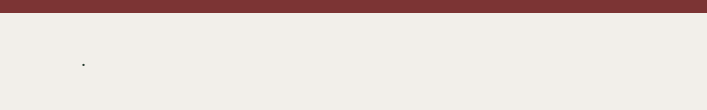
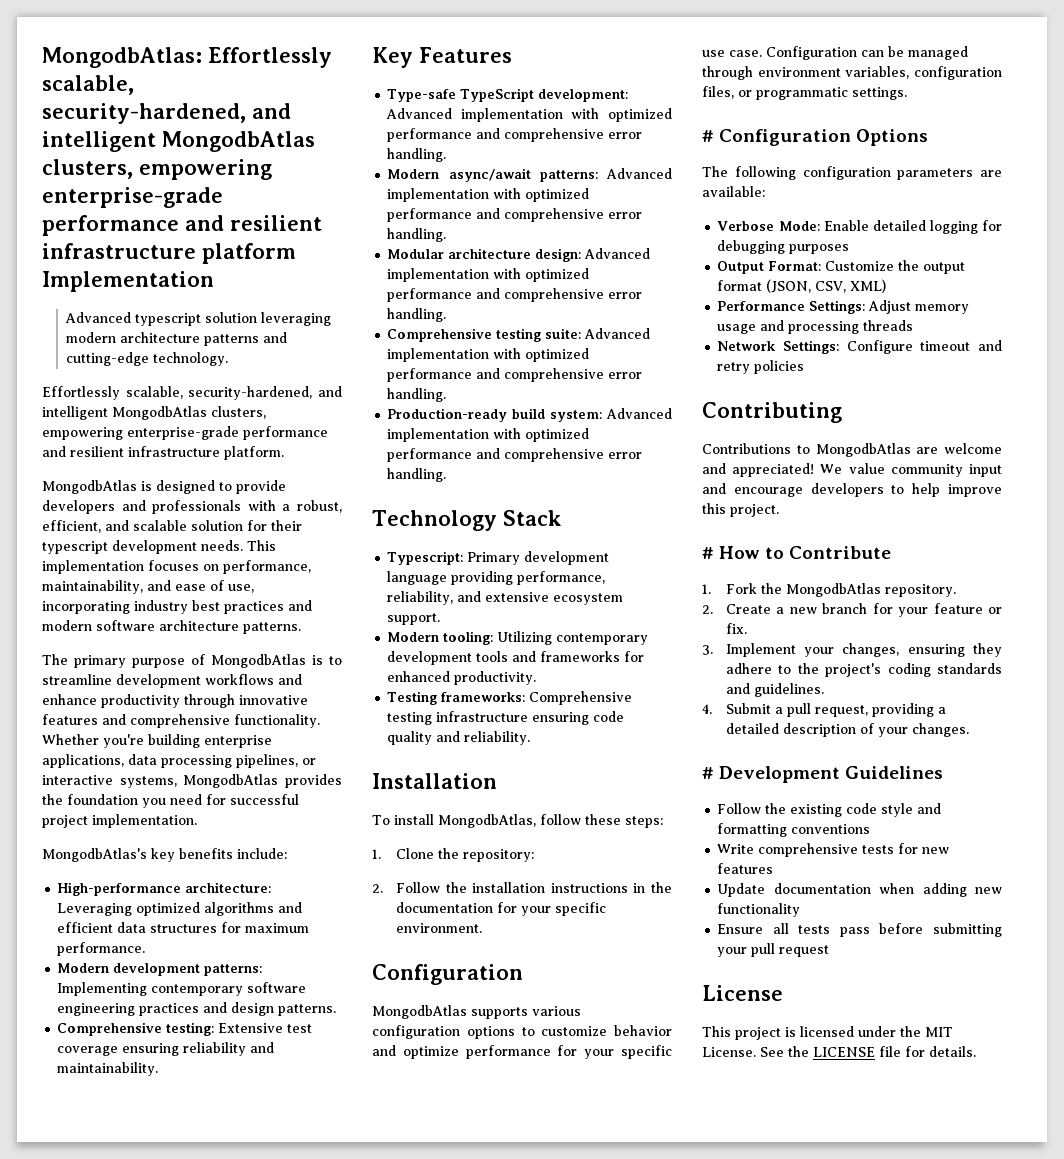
- .
+ MongodbAtlas: Effortlessly scalable, security-hardened, and intelligent MongodbAtlas clusters, empowering enterprise-grade performance and resilient infrastructure platform Implementation
+ Advanced typescript solution leveraging modern architecture patterns and cutting-edge technology.
+ Effortlessly scalable, security-hardened, and intelligent MongodbAtlas clusters, empowering enterprise-grade performance and resilient infrastructure platform.
+ MongodbAtlas is designed to provide developers and professionals with a robust, efficient, and scalable solution for their typescript development needs. This implementation focuses on performance, maintainability, and ease of use, incorporating industry best practices and modern software architecture patterns.
+ The primary purpose of MongodbAtlas is to streamline development workflows and enhance productivity through innovative features and comprehensive functionality. Whether you're building enterprise applications, data processing pipelines, or interactive systems, MongodbAtlas provides the foundation you need for successful project implementation.
+ MongodbAtlas's key benefits include:
+ High-performance architecture: Leveraging optimized algorithms and efficient data structures for maximum performance.
+ Modern development patterns: Implementing contemporary software engineering practices and design patterns.
+ Comprehensive testing: Extensive test coverage ensuring reliability and maintainability.
+ Key Features
+ Type-safe TypeScript development: Advanced implementation with optimized performance and comprehensive error handling.
+ Modern async/await patterns: Advanced implementation with optimized performance and comprehensive error handling.
+ Modular architecture design: Advanced implementation with optimized performance and comprehensive error handling.
+ Comprehensive testing suite: Advanced implementation with optimized performance and comprehensive error handling.
+ Production-ready build system: Advanced implementation with optimized performance and comprehensive error handling.
+ Technology Stack
+ Typescript: Primary development language providing performance, reliability, and extensive ecosystem support.
+ Modern tooling: Utilizing contemporary development tools and frameworks for enhanced productivity.
+ Testing frameworks: Comprehensive testing infrastructure ensuring code quality and reliability.
+ Installation
+ To install MongodbAtlas, follow these steps:
+ 1. Clone the repository:
+ 2. Follow the installation instructions in the documentation for your specific environment.
+ Configuration
+ MongodbAtlas supports various configuration options to customize behavior and optimize performance for your specific use case. Configuration can be managed through environment variables, configuration files, or programmatic settings.
+ # Configuration Options
+ The following configuration parameters are available:
+ Verbose Mode: Enable detailed logging for debugging purposes
+ Output Format: Customize the output format (JSON, CSV, XML)
+ Performance Settings: Adjust memory usage and processing threads
+ Network Settings: Configure timeout and retry policies
+ Contributing
+ Contributions to MongodbAtlas are welcome and appreciated! We value community input and encourage developers to help improve this project.
+ # How to Contribute
+ 1. Fork the MongodbAtlas repository.
+ 2. Create a new branch for your feature or fix.
+ 3. Implement your changes, ensuring they adhere to the project's coding standards and guidelines.
+ 4. Submit a pull request, providing a detailed description of your changes.
+ # Development Guidelines
+ Follow the existing code style and formatting conventions
+ Write comprehensive tests for new features
+ Update documentation when adding new functionality
+ Ensure all tests pass before submitting your pull request
+ License
+ This project is licensed under the MIT License. See the LICENSE file for details.

